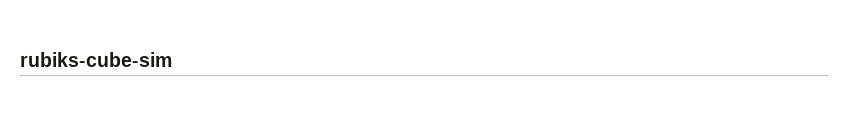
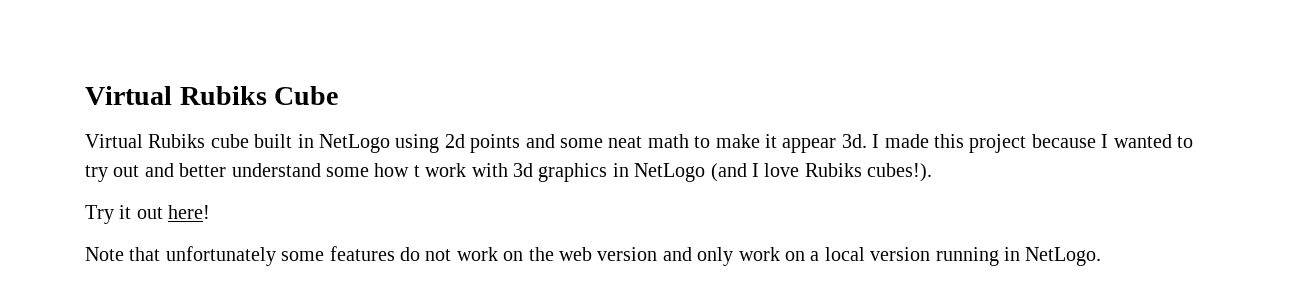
- rubiks-cube-sim
+ Virtual Rubiks Cube
+ Virtual Rubiks cube built in NetLogo using 2d points and some neat math to make it appear 3d. I made this project because I wanted to try out and better understand some how t work with 3d graphics in NetLogo (and I love Rubiks cubes!).
+ Try it out here!
+ Note that unfortunately some features do not work on the web version and only work on a local version running in NetLogo.

